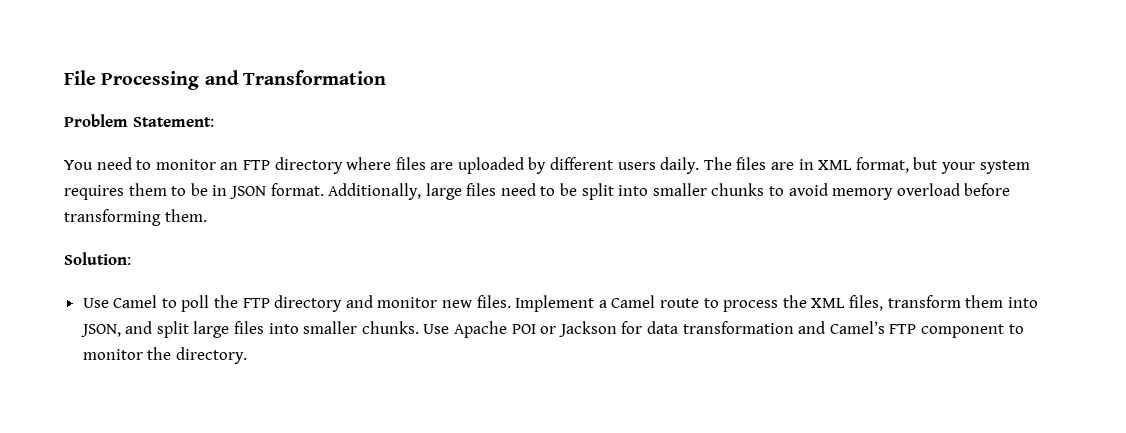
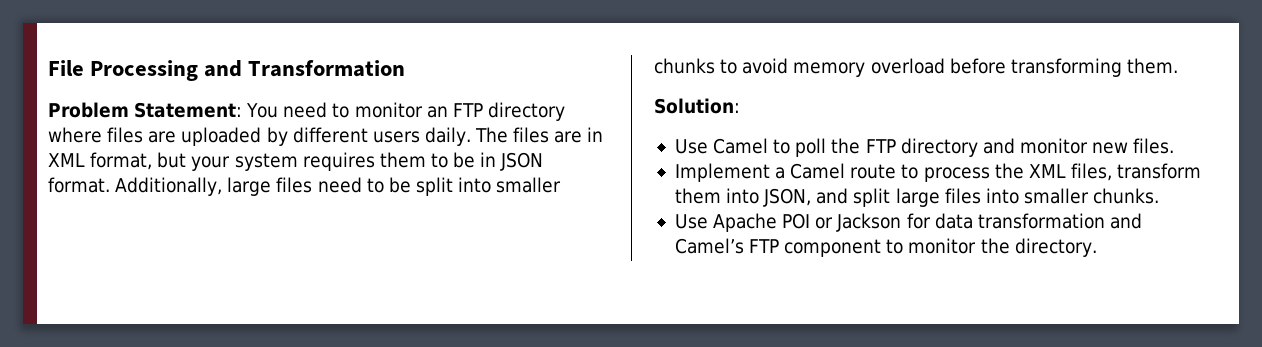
- Problem Statement:
- You need to monitor an FTP directory where files are uploaded by different users daily.
+ Problem Statement: You need to monitor an FTP directory where files are uploaded by different users daily.
- Use Camel to poll the FTP directory and monitor new files. Implement a Camel route to process the XML files, transform them into JSON, and split large files into smaller chunks. Use Apache POI or Jackson for data transformation and Camel’s FTP component to monitor the directory.
+ Use Camel to poll the FTP directory and monitor new files.
+ Implement a Camel route to process the XML files, transform them into JSON, and split large files into smaller chunks.
+ Use Apache POI or Jackson for data transformation and Camel’s FTP component to monitor the directory.

